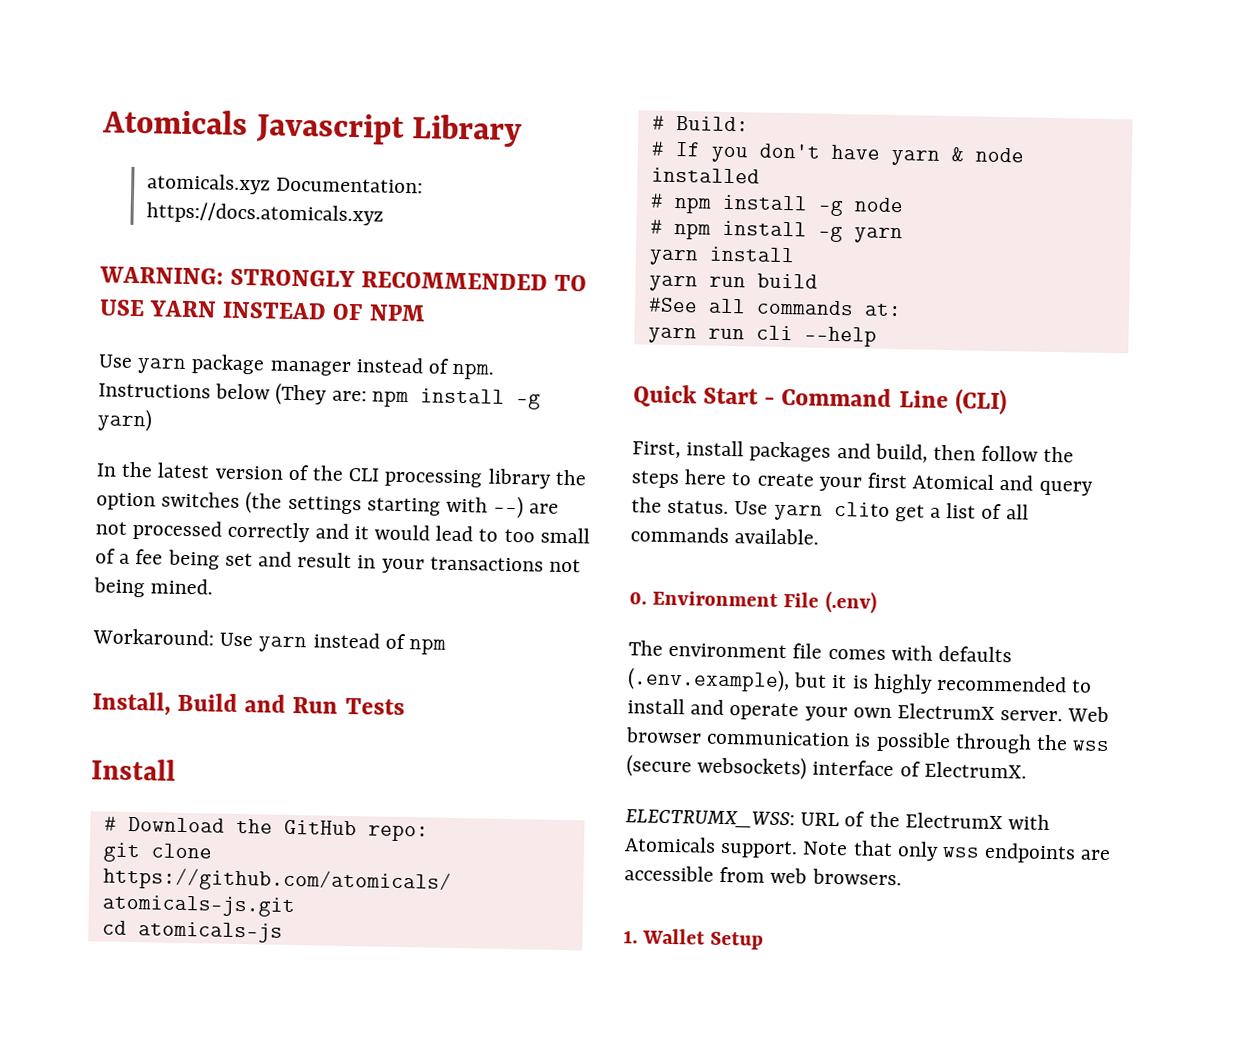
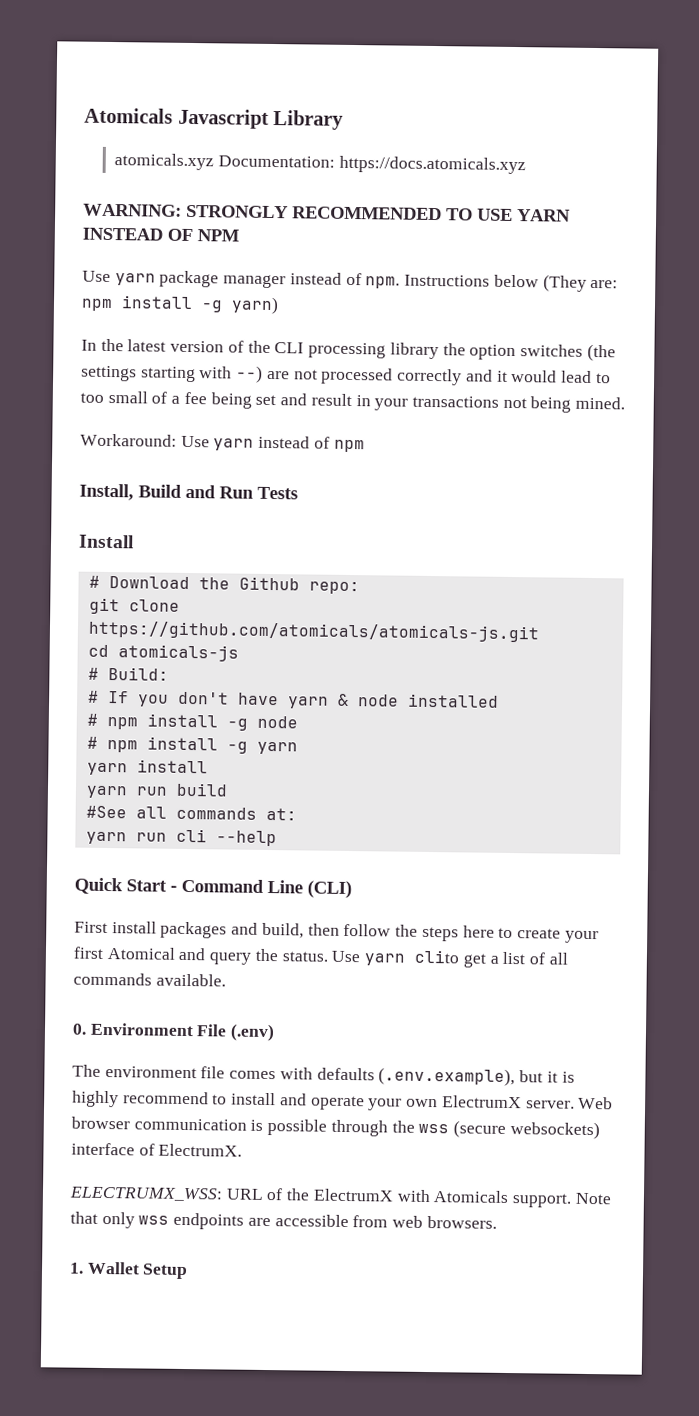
- # Download the GitHub repo:
+ # Download the Github repo:
- First, install packages and build, then follow the steps here to create your first Atomical and query the status.
+ First install packages and build, then follow the steps here to create your first Atomical and query the status.
- The environment file comes with defaults (.env.example), but it is highly recommended to install and operate your own ElectrumX server.
+ The environment file comes with defaults (.env.example), but it is highly recommend to install and operate your own ElectrumX server.

